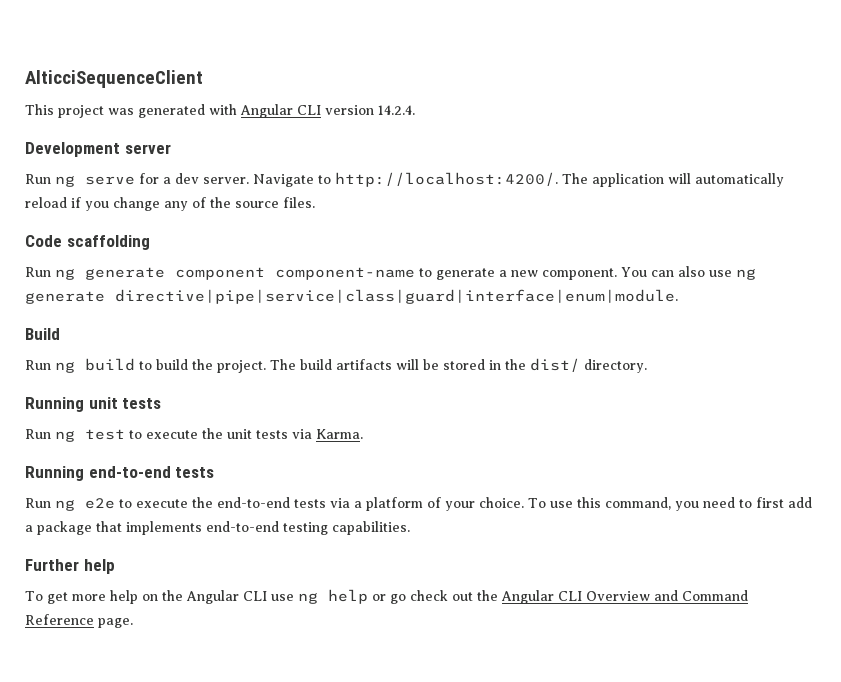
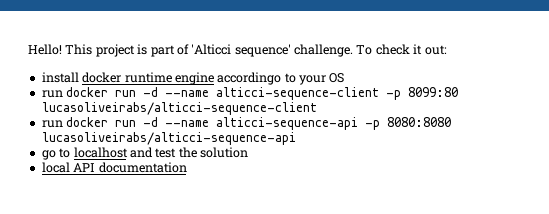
- AlticciSequenceClient
- This project was generated with Angular CLI version 14.2.4.
- Development server
- Run ng serve for a dev server. Navigate to http://localhost:4200/. The application will automatically reload if you change any of the source files.
- Code scaffolding
- Run ng generate component component-name to generate a new component. You can also use ng generate directive|pipe|service|class|guard|interface|enum|module.
- Build
- Run ng build to build the project. The build artifacts will be stored in the dist/ directory.
- Running unit tests
- Run ng test to execute the unit tests via Karma.
- Running end-to-end tests
- Run ng e2e to execute the end-to-end tests via a platform of your choice. To use this command, you need to first add a package that implements end-to-end testing capabilities.
- Further help
- To get more help on the Angular CLI use ng help or go check out the Angular CLI Overview and Command Reference page.
+ Hello! This project is part of 'Alticci sequence' challenge. To check it out:
+ install docker runtime engine accordingo to your OS
+ run docker run -d --name alticci-sequence-client -p 8099:80 lucasoliveirabs/alticci-sequence-client
+ run docker run -d --name alticci-sequence-api -p 8080:8080 lucasoliveirabs/alticci-sequence-api
+ go to localhost and test the solution
+ local API documentation

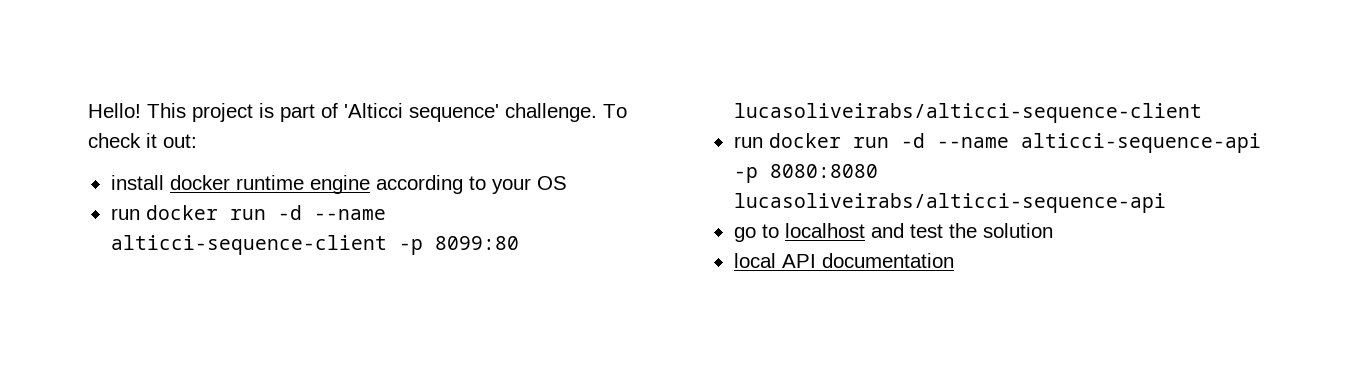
- install docker runtime engine accordingo to your OS
+ install docker runtime engine according to your OS

